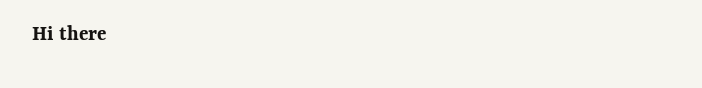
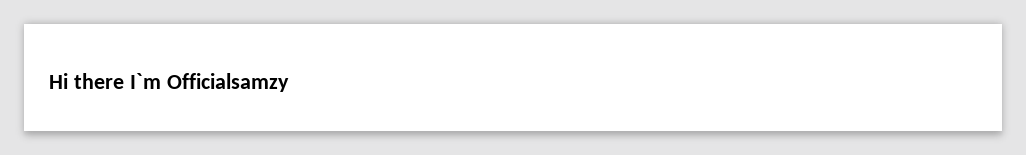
- Hi there
+ Hi there I`m Officialsamzy

